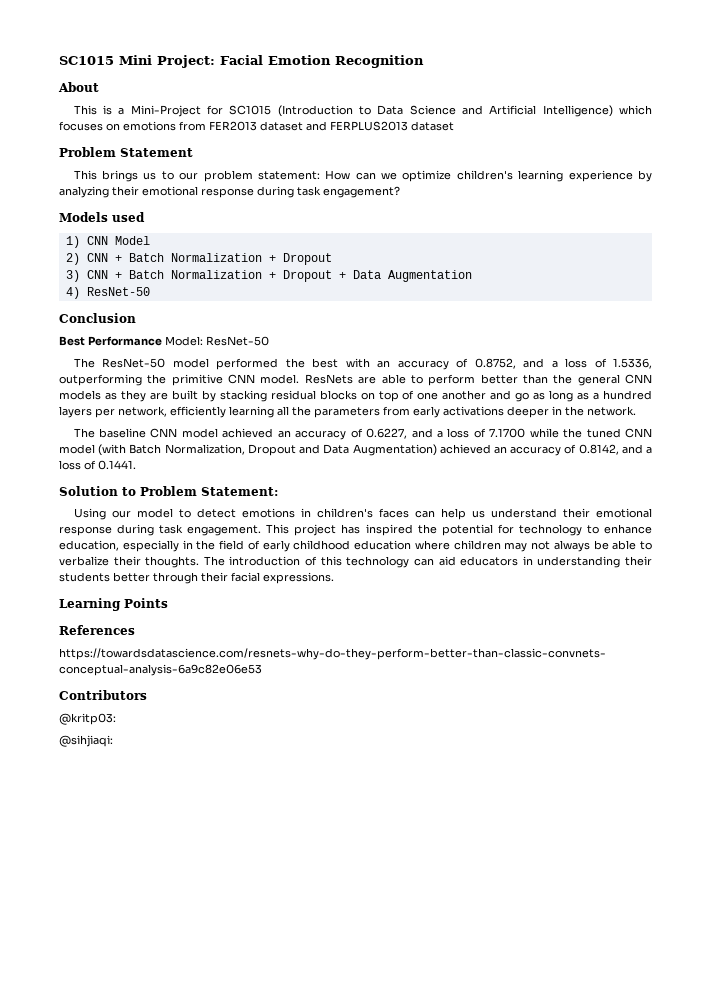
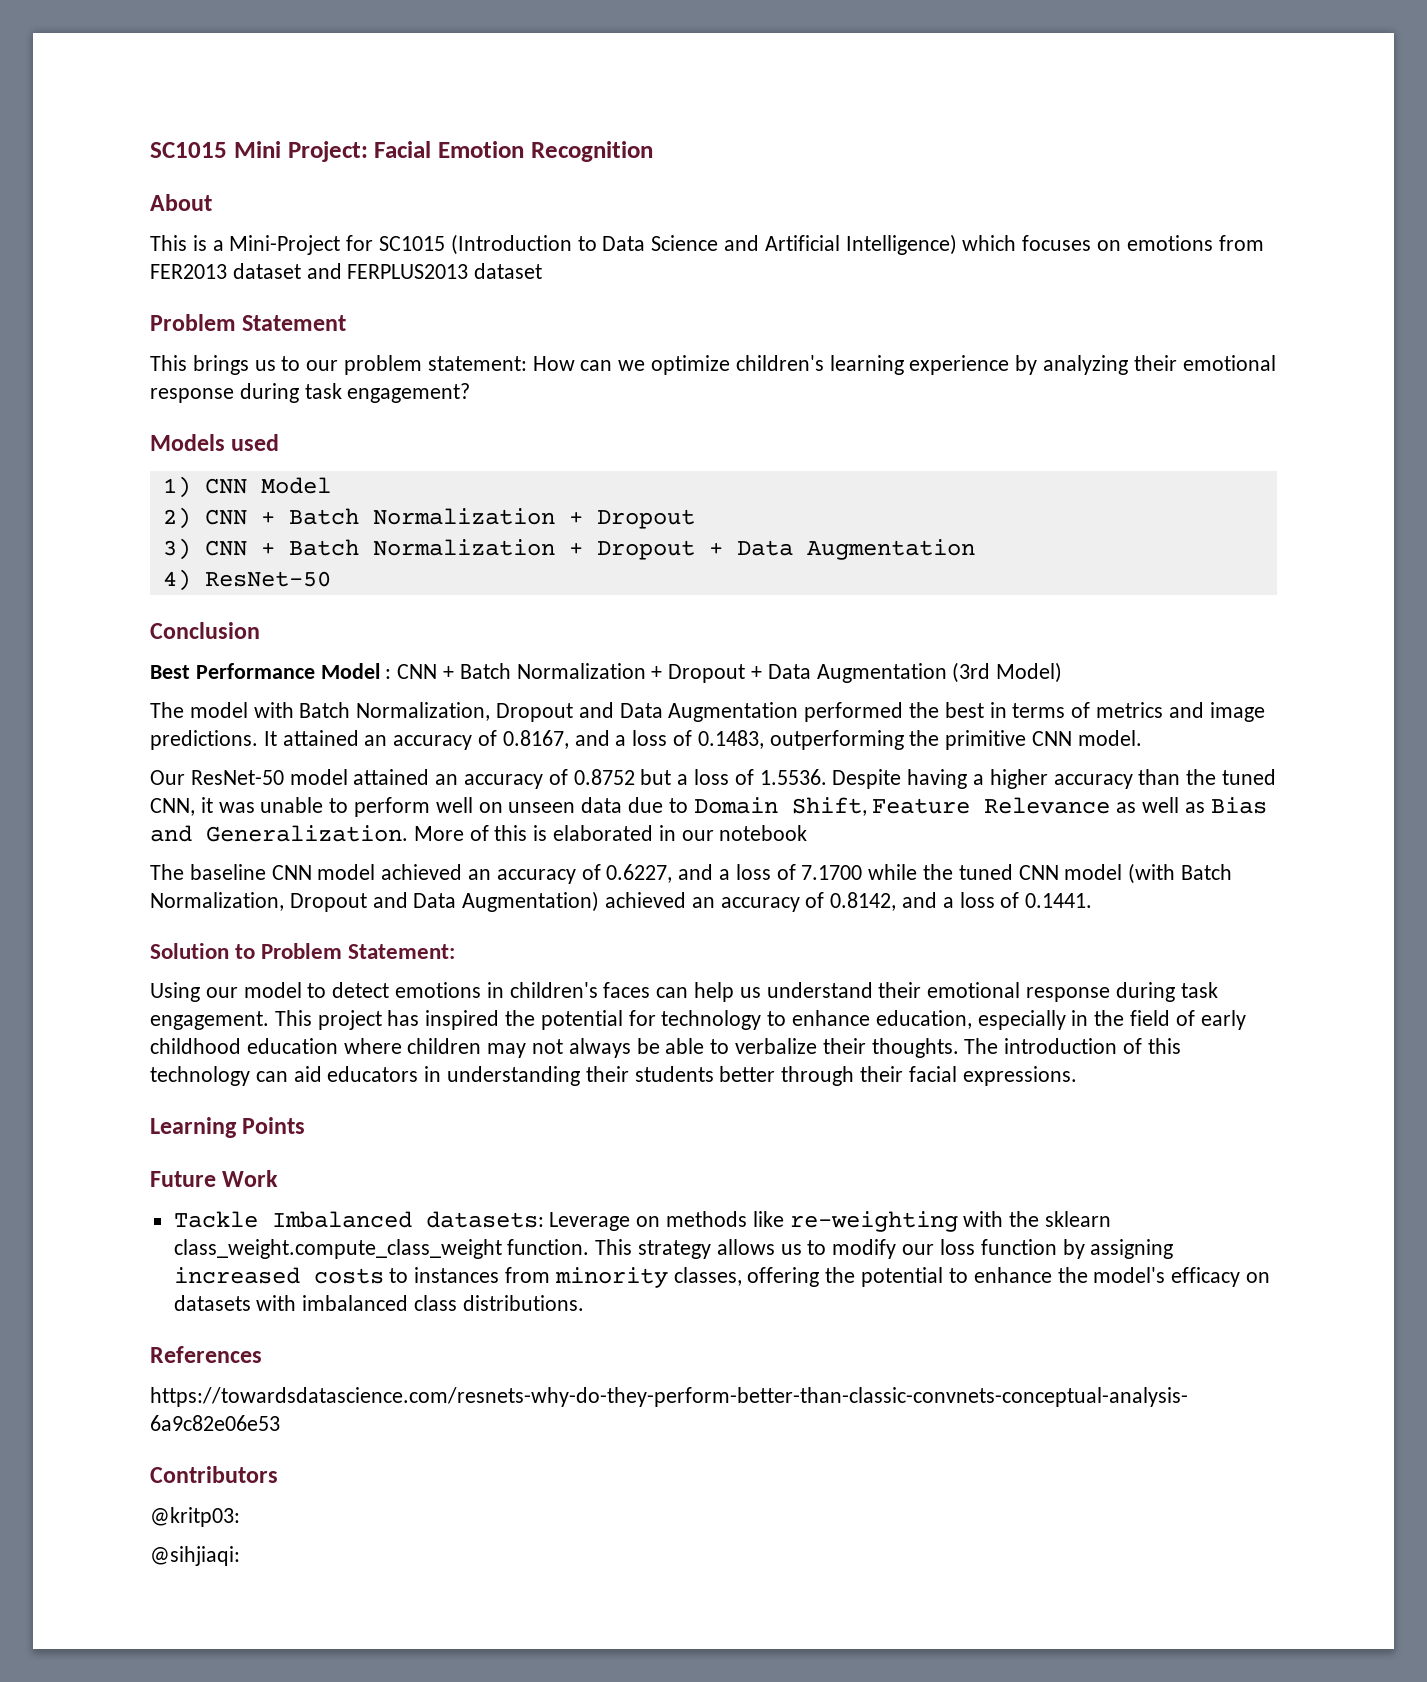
- Best Performance Model: ResNet-50
- The ResNet-50 model performed the best with an accuracy of 0.8752, and a loss of 1.5336, outperforming the primitive CNN model. ResNets are able to perform better than the general CNN models as they are built by stacking residual blocks on top of one another and go as long as a hundred layers per network, efficiently learning all the parameters from early activations deeper in the network.
+ Best Performance Model : CNN + Batch Normalization + Dropout + Data Augmentation (3rd Model)
+ The model with Batch Normalization, Dropout and Data Augmentation performed the best in terms of metrics and image predictions. It attained an accuracy of 0.8167, and a loss of 0.1483, outperforming the primitive CNN model.
+ Our ResNet-50 model attained an accuracy of 0.8752 but a loss of 1.5536. Despite having a higher accuracy than the tuned CNN, it was unable to perform well on unseen data due to Domain Shift, Feature Relevance as well as Bias and Generalization. More of this is elaborated in our notebook
+ Future Work
+ Tackle Imbalanced datasets: Leverage on methods like re-weighting with the sklearn class_weight.compute_class_weight function. This strategy allows us to modify our loss function by assigning increased costs to instances from minority classes, offering the potential to enhance the model's efficacy on datasets with imbalanced class distributions.

